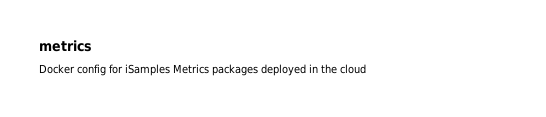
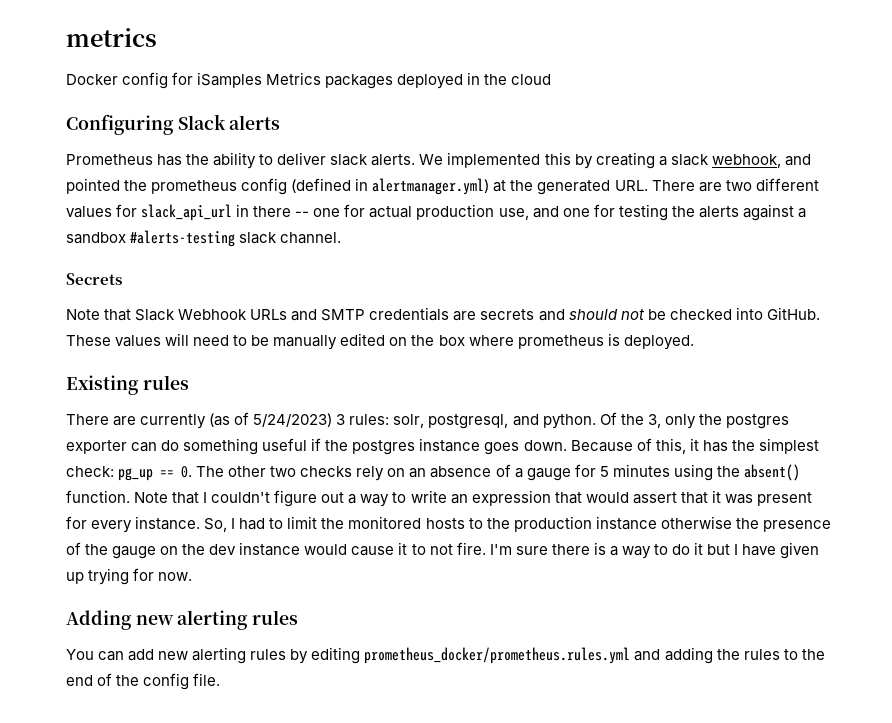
+ Configuring Slack alerts
+ Prometheus has the ability to deliver slack alerts. We implemented this by creating a slack webhook, and pointed the prometheus config (defined in alertmanager.yml) at the generated URL. There are two different values for slack_api_url in there -- one for actual production use, and one for testing the alerts against a sandbox #alerts-testing slack channel.
+ Secrets
+ Note that Slack Webhook URLs and SMTP credentials are secrets and should not be checked into GitHub. These values will need to be manually edited on the box where prometheus is deployed.
+ Existing rules
+ There are currently (as of 5/24/2023) 3 rules: solr, postgresql, and python. Of the 3, only the postgres exporter can do something useful if the postgres instance goes down. Because of this, it has the simplest check: pg_up == 0. The other two checks rely on an absence of a gauge for 5 minutes using the absent() function. Note that I couldn't figure out a way to write an expression that would assert that it was present for every instance. So, I had to limit the monitored hosts to the production instance otherwise the presence of the gauge on the dev instance would cause it to not fire. I'm sure there is a way to do it but I have given up trying for now.
+ Adding new alerting rules
+ You can add new alerting rules by editing prometheus_docker/prometheus.rules.yml and adding the rules to the end of the config file.

